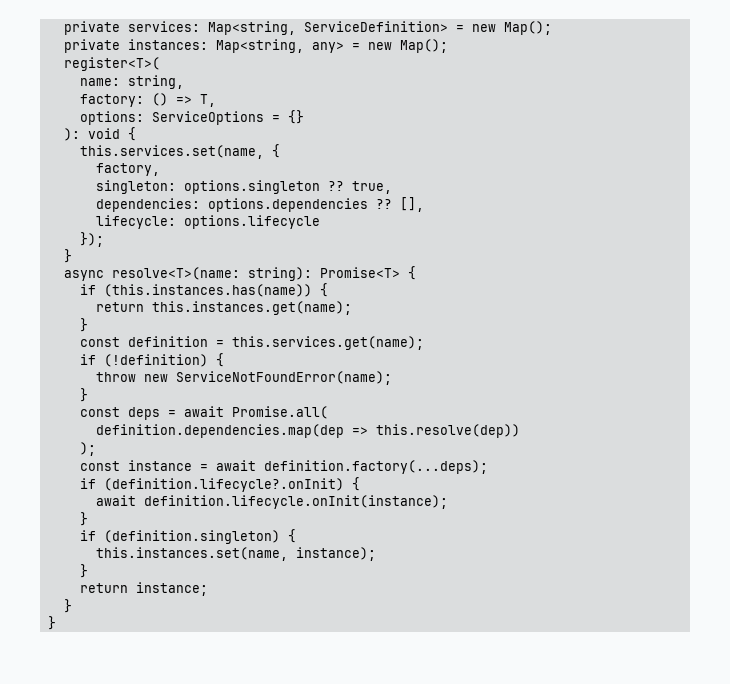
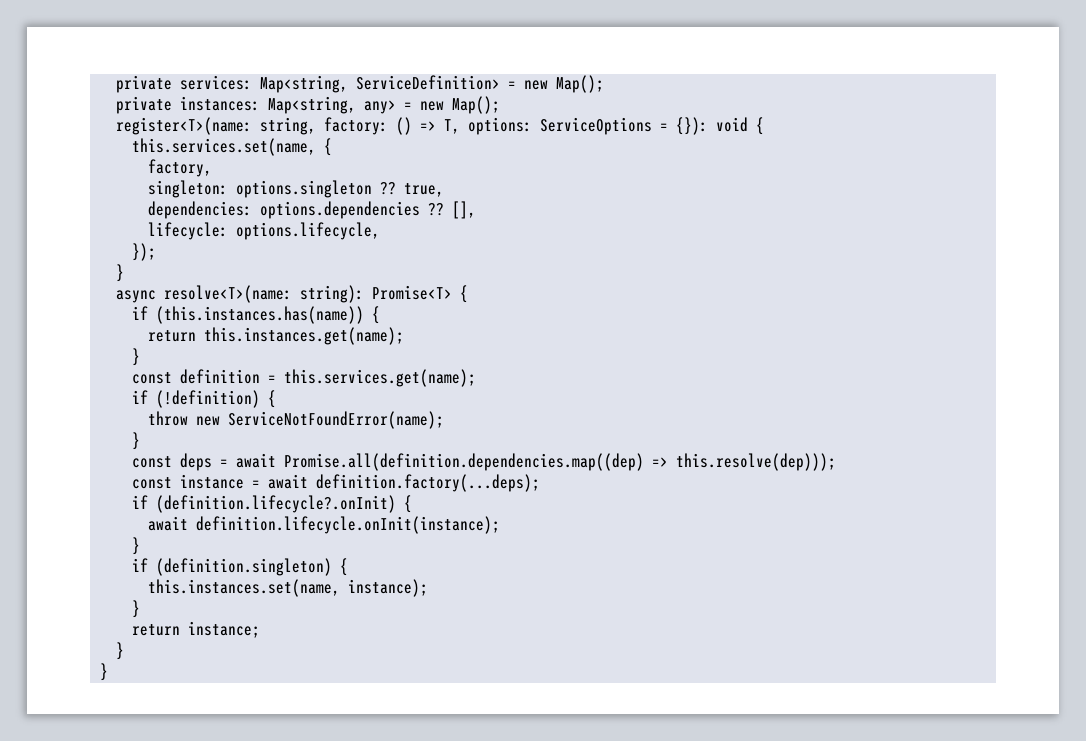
- register<T>(
- name: string,
- factory: () => T,
- options: ServiceOptions = {}
- ): void {
+ register<T>(name: string, factory: () => T, options: ServiceOptions = {}): void {
- lifecycle: options.lifecycle
+ lifecycle: options.lifecycle,
- const deps = await Promise.all(
- definition.dependencies.map(dep => this.resolve(dep))
- );
+ const deps = await Promise.all(definition.dependencies.map((dep) => this.resolve(dep)));

